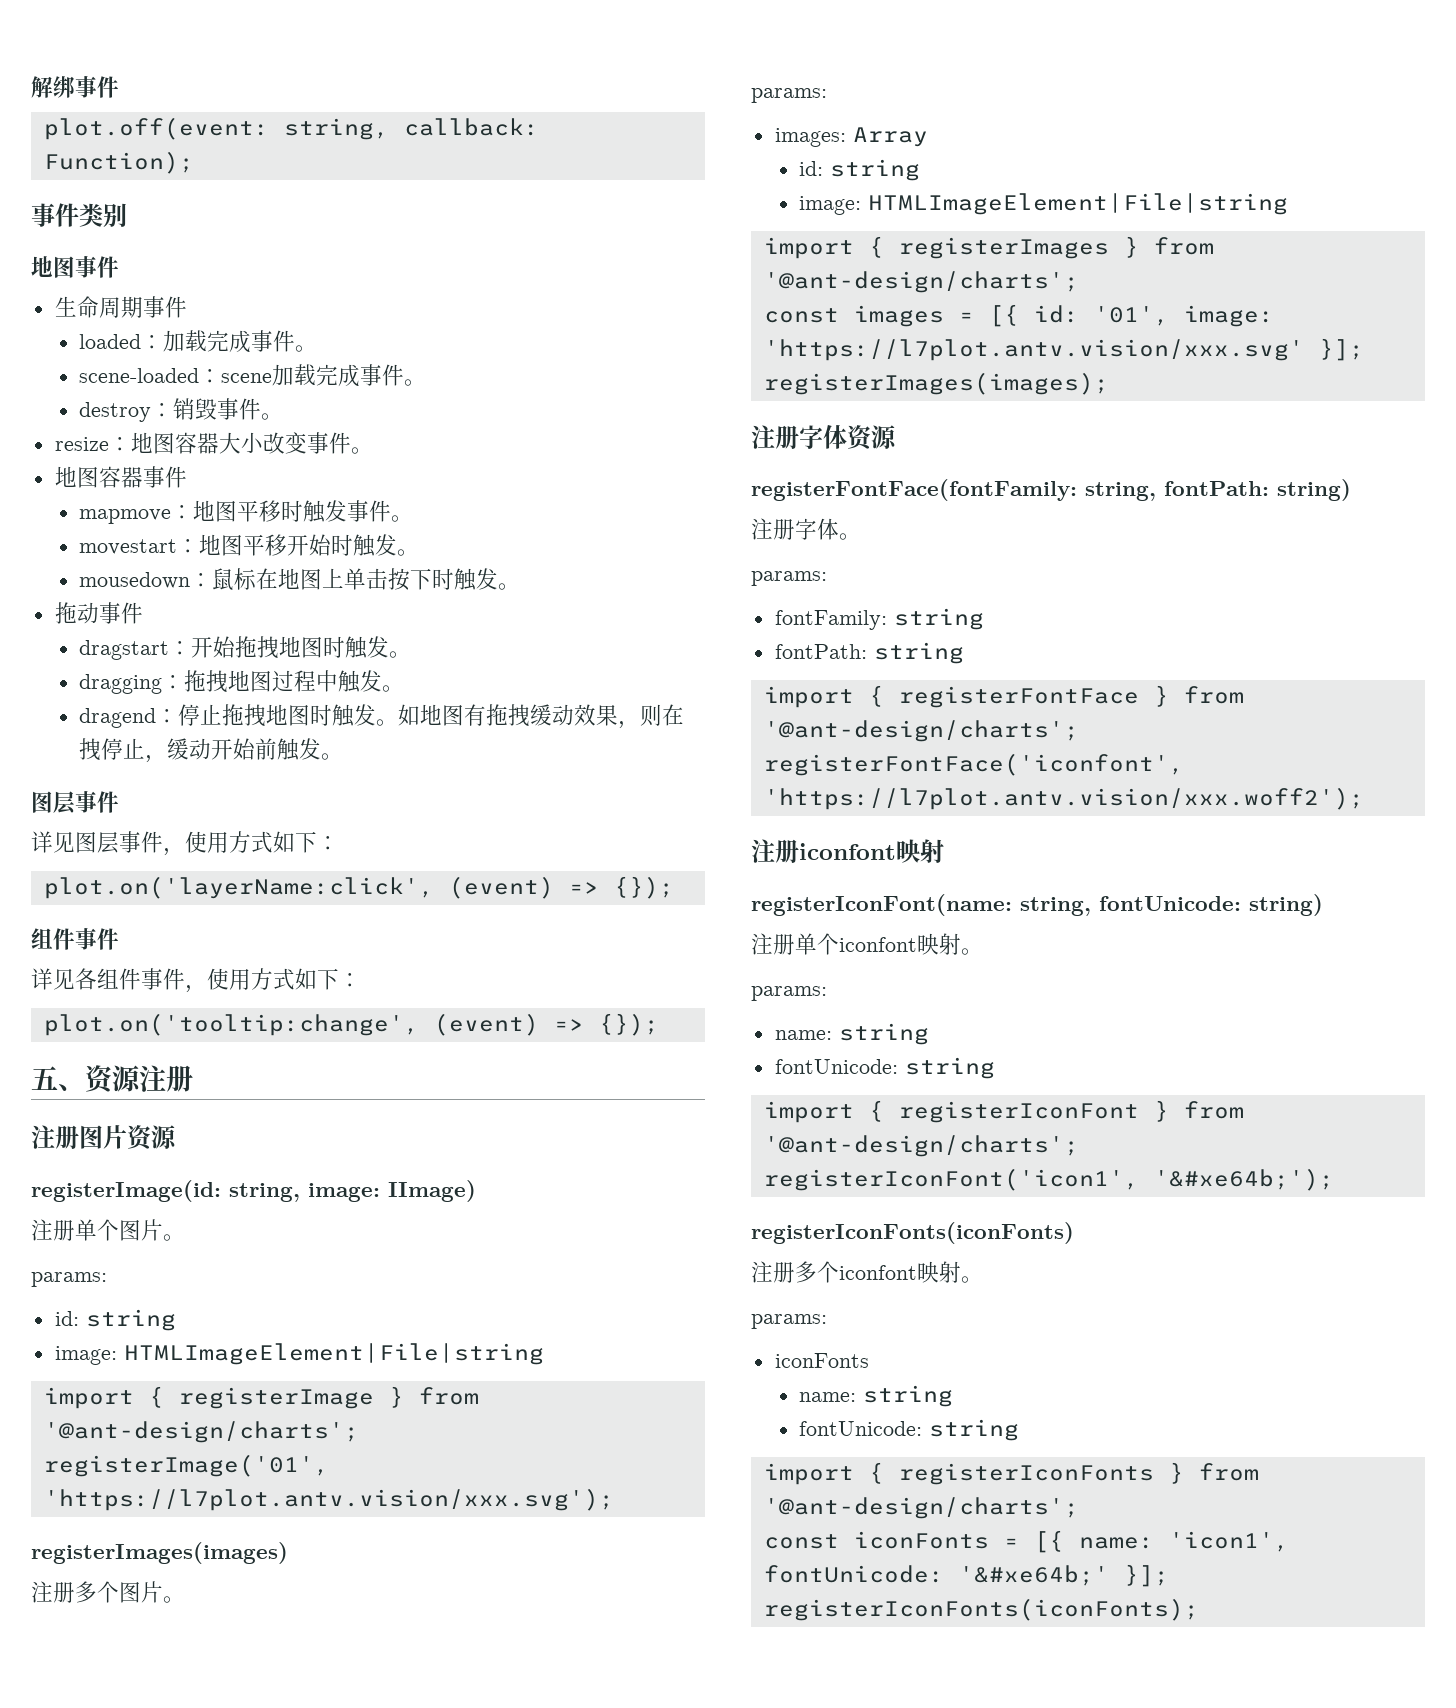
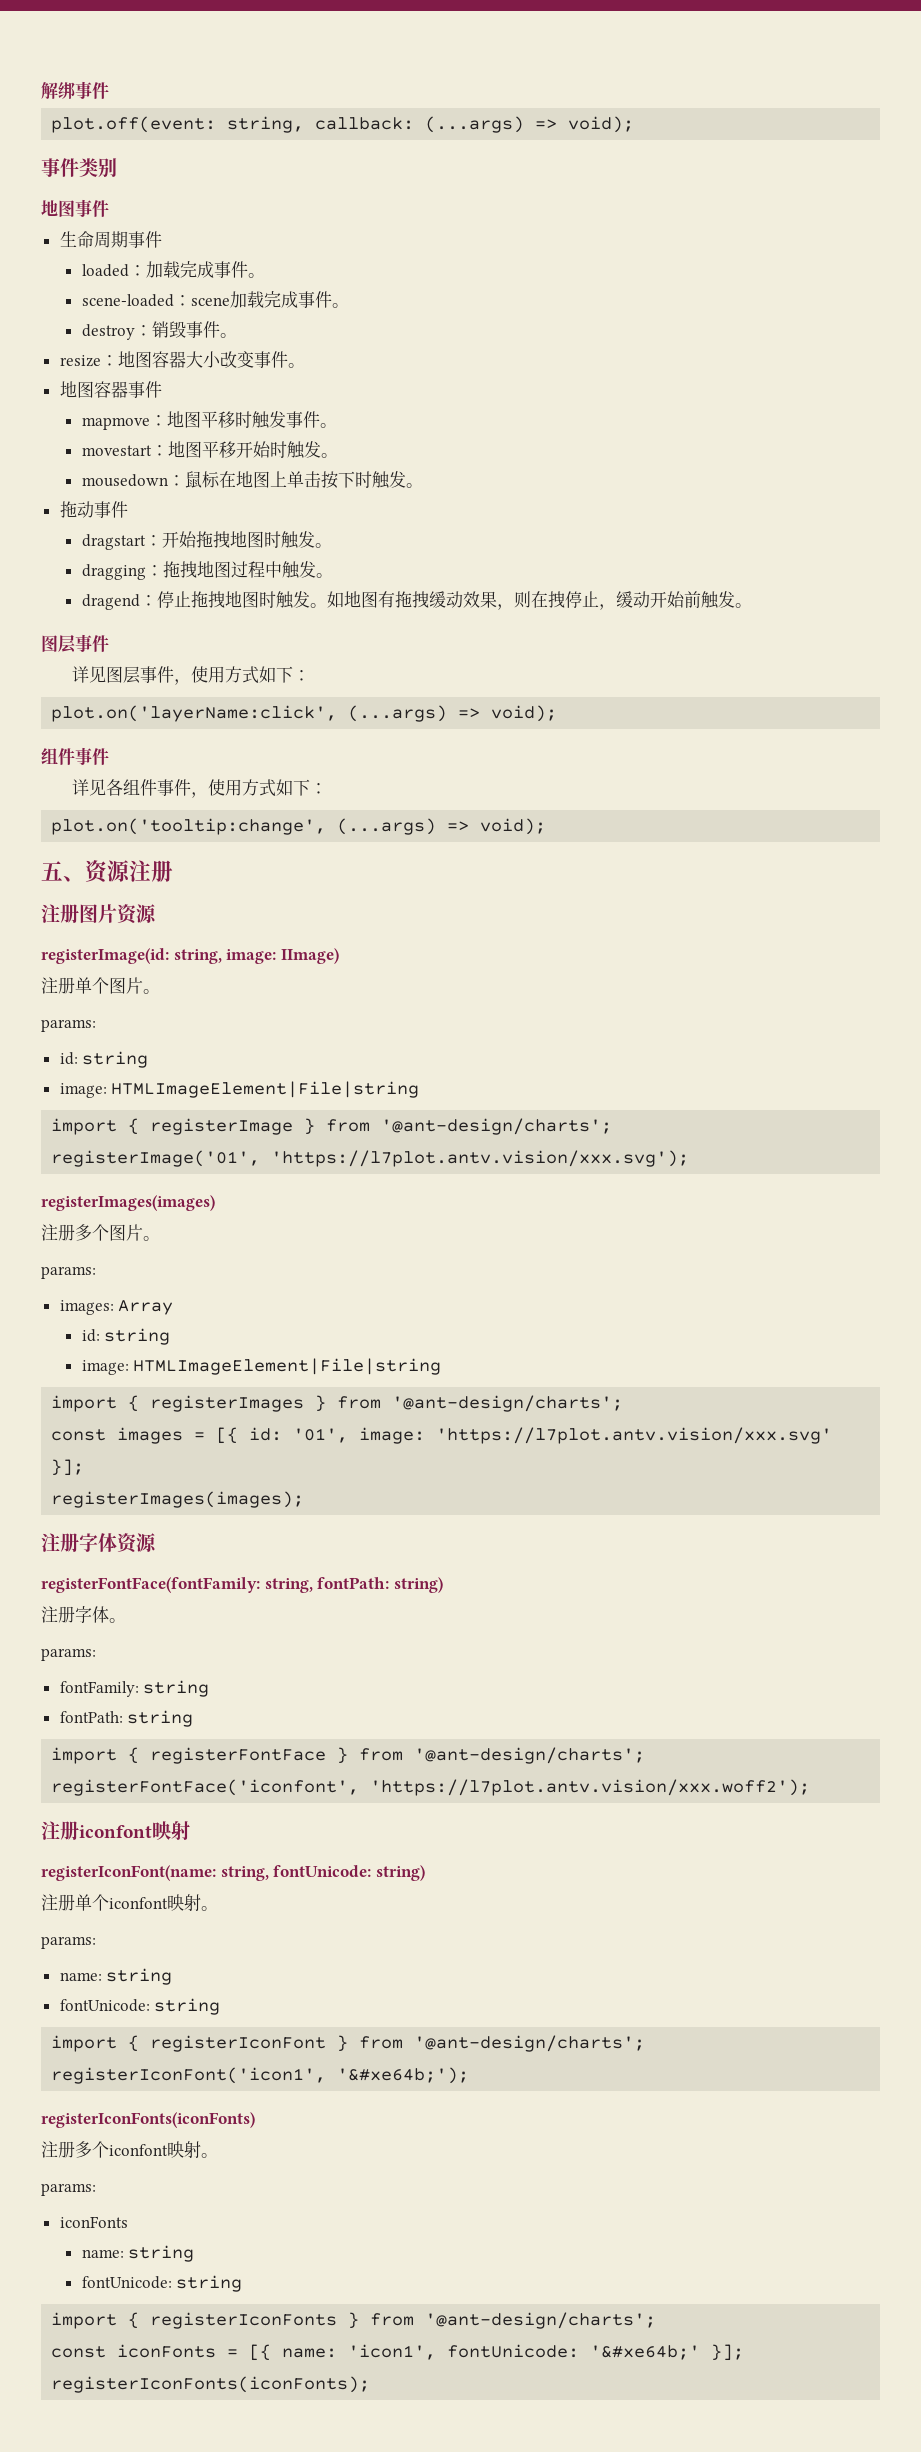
- plot.off(event: string, callback: Function);
+ plot.off(event: string, callback: (...args) => void);
- plot.on('layerName:click', (event) => {});
+ plot.on('layerName:click', (...args) => void);
- plot.on('tooltip:change', (event) => {});
+ plot.on('tooltip:change', (...args) => void);

